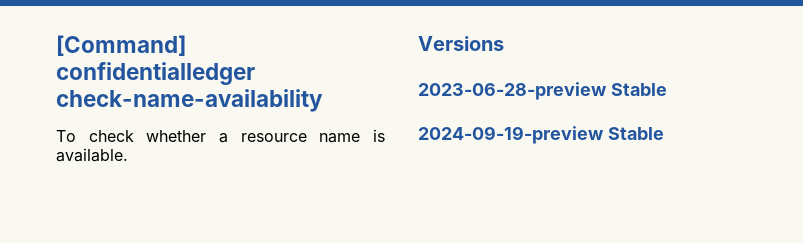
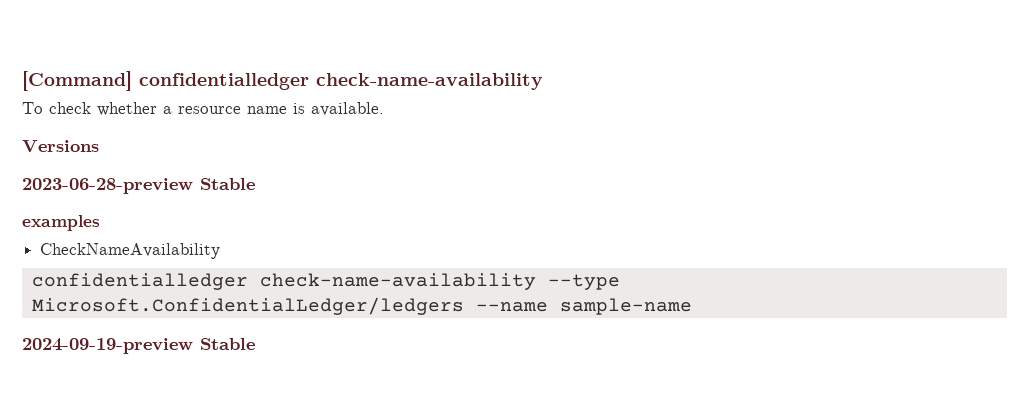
+ examples
+ CheckNameAvailability
+ confidentialledger check-name-availability --type Microsoft.ConfidentialLedger/ledgers --name sample-name

